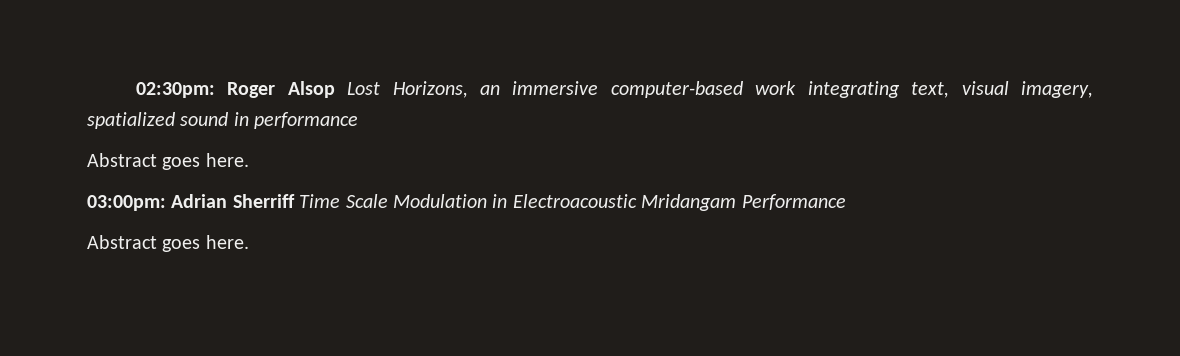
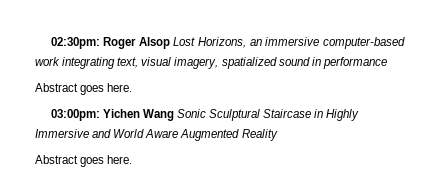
- 03:00pm: Adrian Sherriff Time Scale Modulation in Electroacoustic Mridangam Performance
+ 03:00pm: Yichen Wang Sonic Sculptural Staircase in Highly Immersive and World Aware Augmented Reality

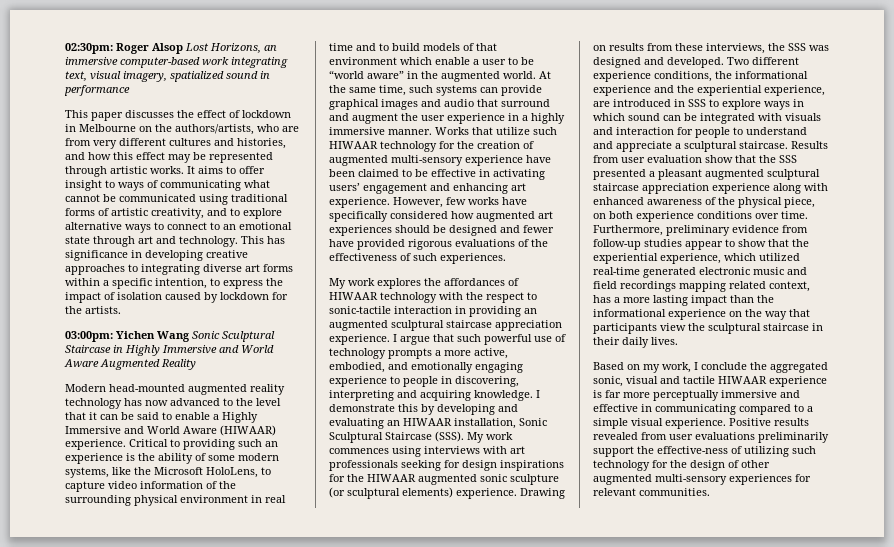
  02:30pm: Roger Alsop Lost Horizons, an immersive computer-based work integrating text, visual imagery, spatialized sound in performance
- Abstract goes here.
+ This paper discusses the effect of lockdown in Melbourne on the authors/artists, who are from very different cultures and histories, and how this effect may be represented through artistic works. It aims to offer insight to ways of communicating what cannot be communicated using traditional forms of artistic creativity, and to explore alternative ways to connect to an emotional state through art and technology. This has significance in developing creative approaches to integrating diverse art forms within a specific intention, to express the impact of isolation caused by lockdown for the artists.
  03:00pm: Yichen Wang Sonic Sculptural Staircase in Highly Immersive and World Aware Augmented Reality
- Abstract goes here.
+ Modern head-mounted augmented reality technology has now advanced to the level that it can be said to enable a Highly Immersive and World Aware (HIWAAR) experience. Critical to providing such an experience is the ability of some modern systems, like the Microsoft HoloLens, to capture video information of the surrounding physical environment in real time and to build models of that environment which enable a user to be “world aware” in the augmented world. At the same time, such systems can provide graphical images and audio that surround and augment the user experience in a highly immersive manner. Works that utilize such HIWAAR technology for the creation of augmented multi-sensory experience have been claimed to be effective in activating users’ engagement and enhancing art experience. However, few works have specifically considered how augmented art experiences should be designed and fewer have provided rigorous evaluations of the effectiveness of such experiences.
+ My work explores the affordances of HIWAAR technology with the respect to sonic-tactile interaction in providing an augmented sculptural staircase appreciation experience. I argue that such powerful use of technology prompts a more active, embodied, and emotionally engaging experience to people in discovering, interpreting and acquiring knowledge. I demonstrate this by developing and evaluating an HIWAAR installation, Sonic Sculptural Staircase (SSS). My work commences using interviews with art professionals seeking for design inspirations for the HIWAAR augmented sonic sculpture (or sculptural elements) experience. Drawing on results from these interviews, the SSS was designed and developed. Two different experience conditions, the informational experience and the experiential experience, are introduced in SSS to explore ways in which sound can be integrated with visuals and interaction for people to understand and appreciate a sculptural staircase. Results from user evaluation show that the SSS presented a pleasant augmented sculptural staircase appreciation experience along with enhanced awareness of the physical piece, on both experience conditions over time. Furthermore, preliminary evidence from follow-up studies appear to show that the experiential experience, which utilized real-time generated electronic music and field recordings mapping related context, has a more lasting impact than the informational experience on the way that participants view the sculptural staircase in their daily lives.
+ Based on my work, I conclude the aggregated sonic, visual and tactile HIWAAR experience is far more perceptually immersive and effective in communicating compared to a simple visual experience. Positive results revealed from user evaluations preliminarily support the effective-ness of utilizing such technology for the design of other augmented multi-sensory experiences for relevant communities.

